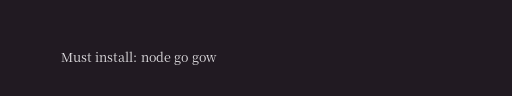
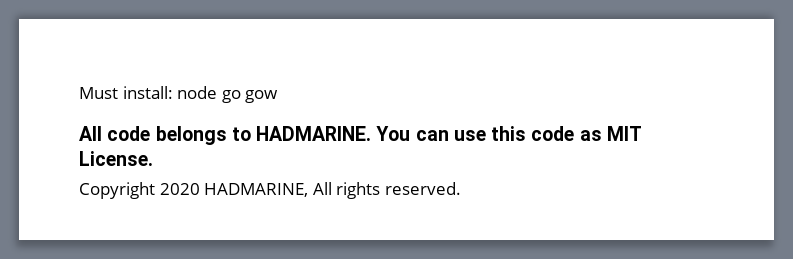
+ All code belongs to HADMARINE. You can use this code as MIT License.
+ Copyright 2020 HADMARINE, All rights reserved.

